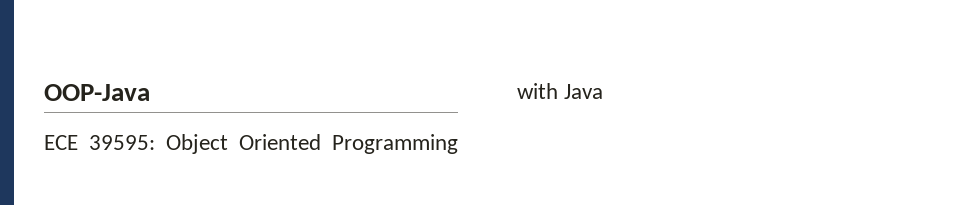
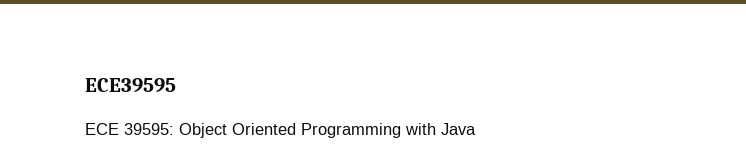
- OOP-Java
+ ECE39595

